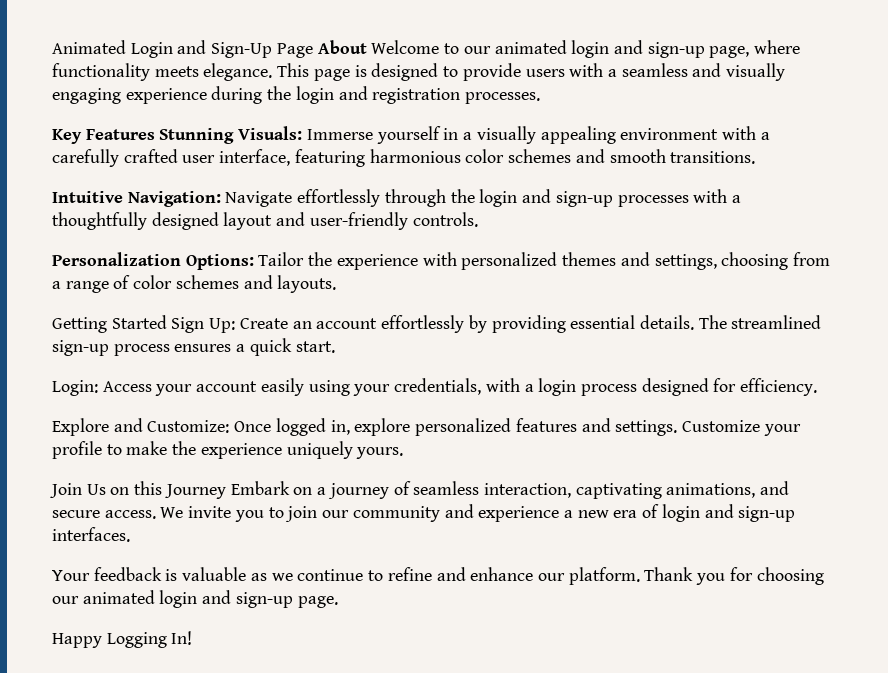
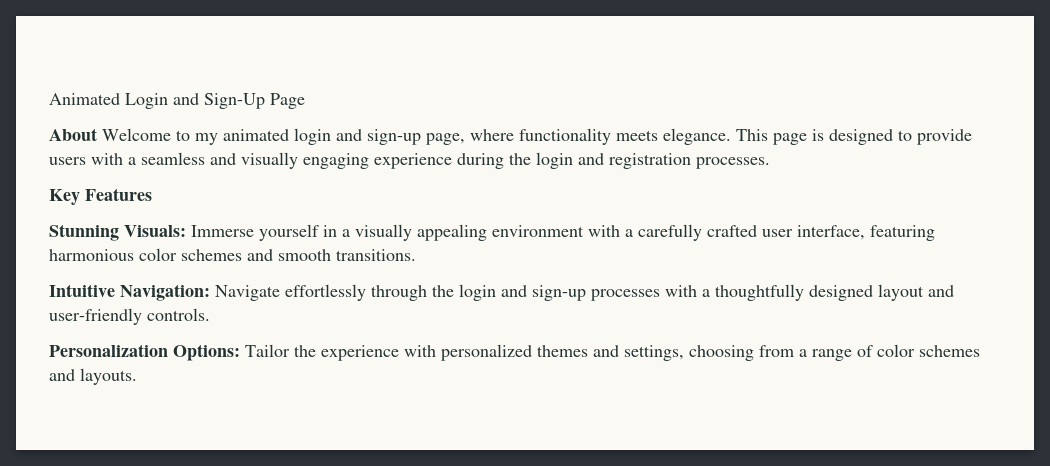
- Animated Login and Sign-Up Page About Welcome to our animated login and sign-up page, where functionality meets elegance.
+ Animated Login and Sign-Up Page
+ About Welcome to my animated login and sign-up page, where functionality meets elegance.
- Key Features Stunning Visuals: Immerse yourself in a visually appealing environment with a carefully crafted user interface, featuring harmonious color schemes and smooth transitions.
+ Key Features
+ Stunning Visuals: Immerse yourself in a visually appealing environment with a carefully crafted user interface, featuring harmonious color schemes and smooth transitions.
- Getting Started Sign Up: Create an account effortlessly by providing essential details. The streamlined sign-up process ensures a quick start.
- Login: Access your account easily using your credentials, with a login process designed for efficiency.
- Explore and Customize: Once logged in, explore personalized features and settings. Customize your profile to make the experience uniquely yours.
- Join Us on this Journey Embark on a journey of seamless interaction, captivating animations, and secure access. We invite you to join our community and experience a new era of login and sign-up interfaces.
- Your feedback is valuable as we continue to refine and enhance our platform. Thank you for choosing our animated login and sign-up page.
- Happy Logging In!

